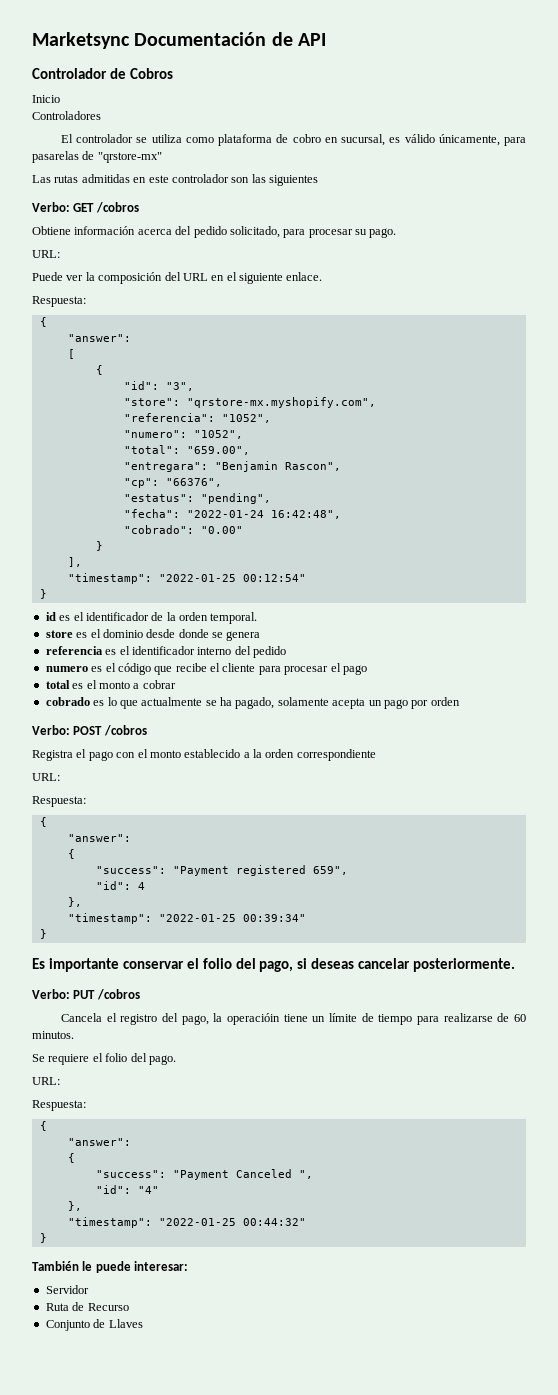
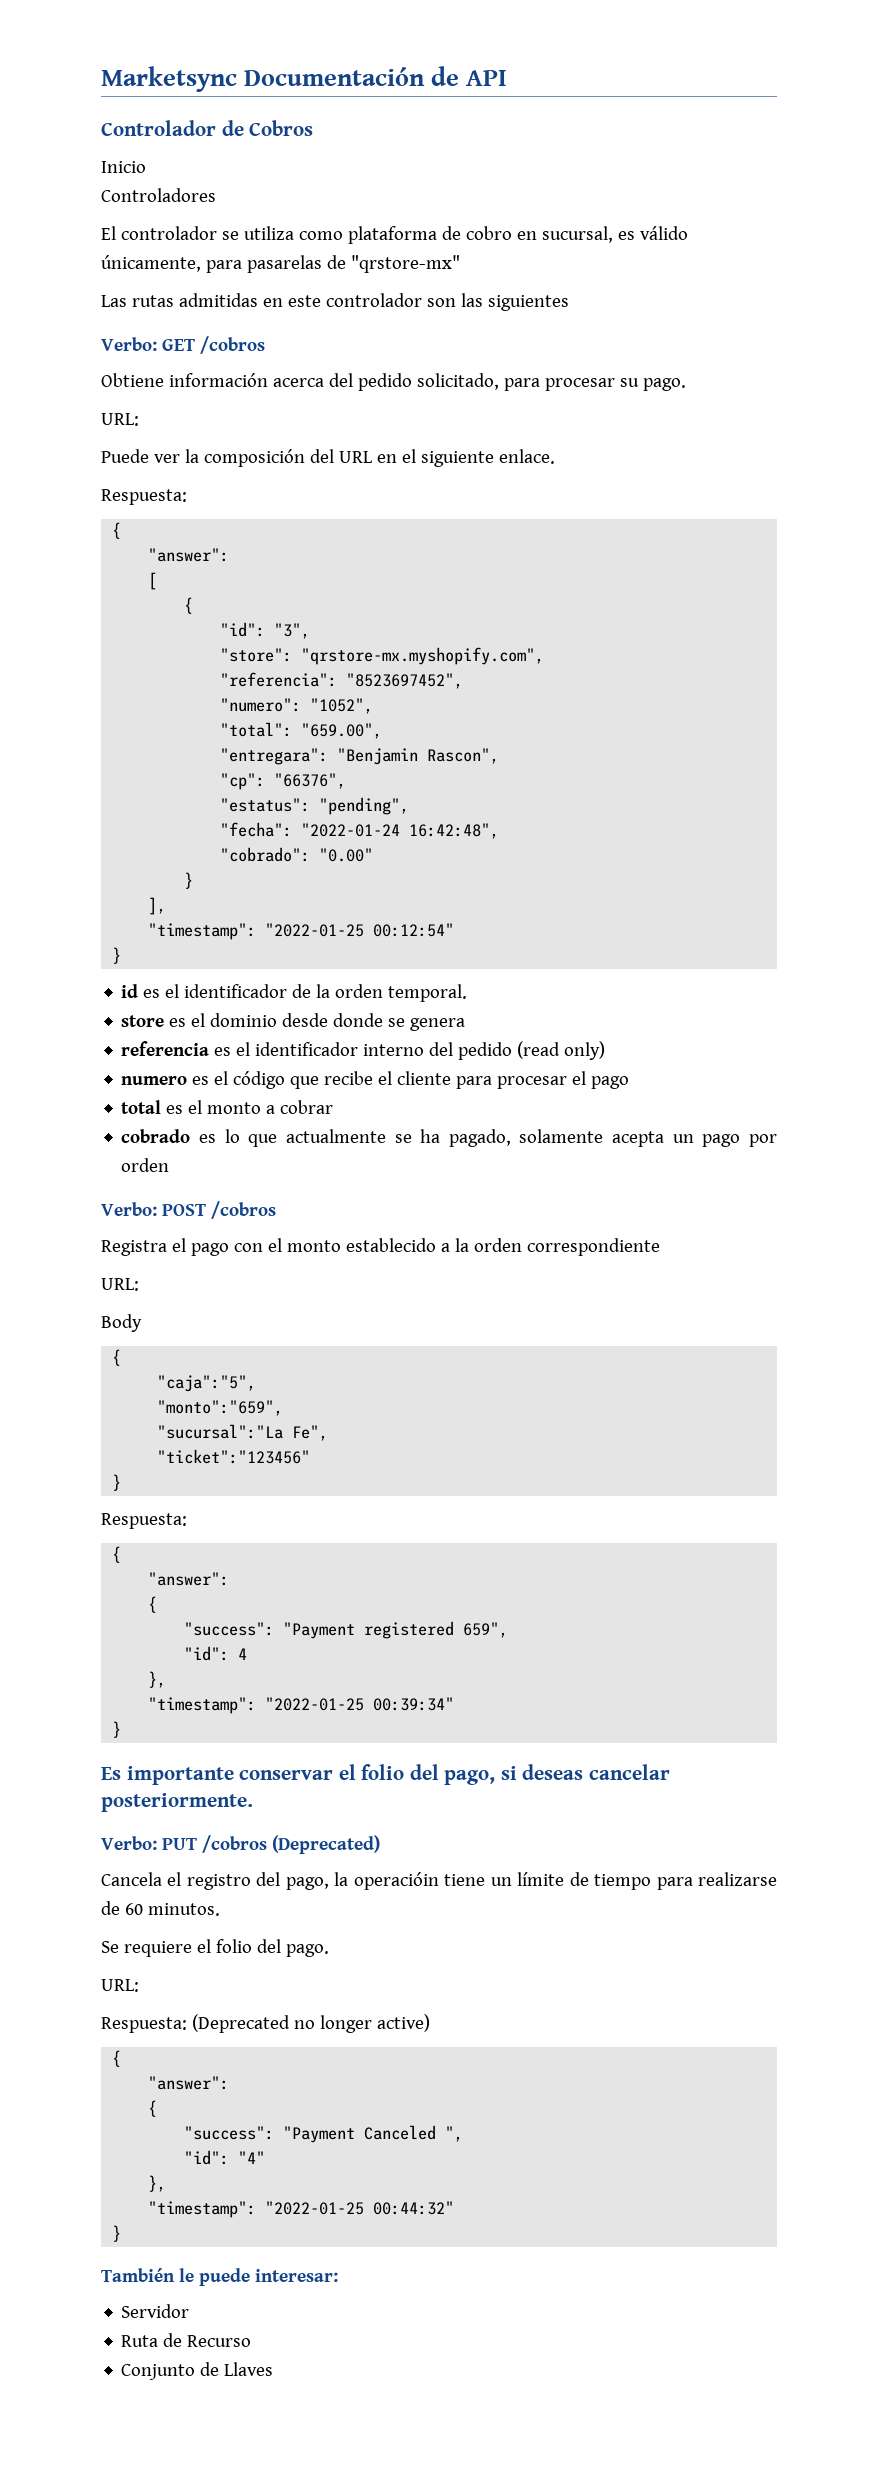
- "referencia": "1052",
+ "referencia": "8523697452",
- referencia es el identificador interno del pedido
+ referencia es el identificador interno del pedido (read only)
+ Body
+ {
+ "caja":"5",
+ "monto":"659",
+ "sucursal":"La Fe",
+ "ticket":"123456"
+ }
- Verbo: PUT /cobros
+ Verbo: PUT /cobros (Deprecated)
  Se requiere el folio del pago.
  URL:
- Respuesta:
+ Respuesta: (Deprecated no longer active)

